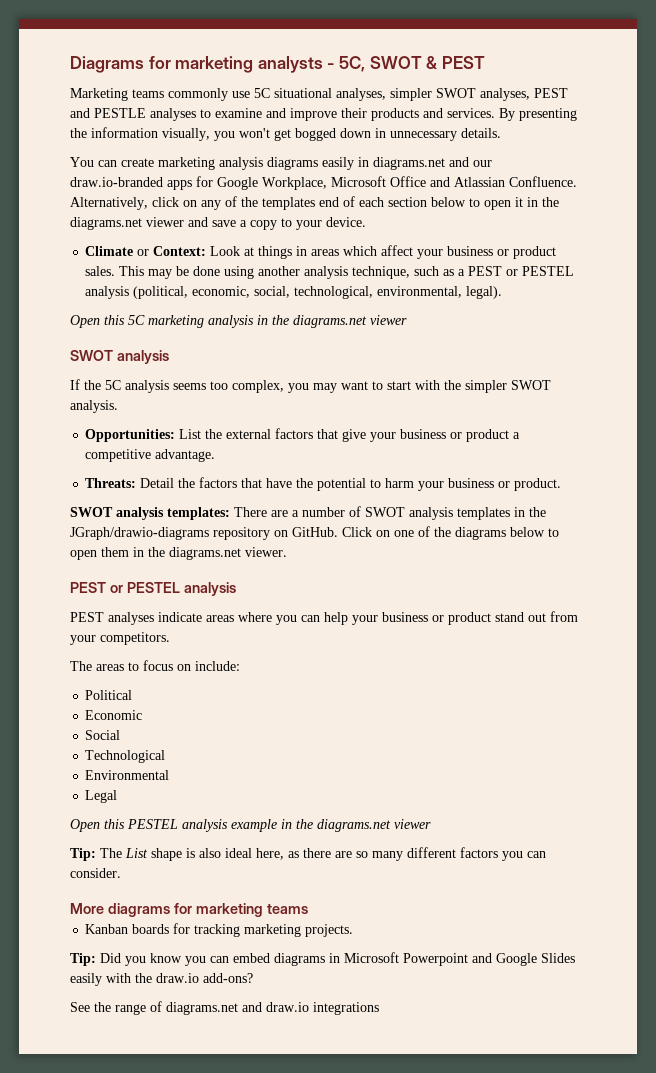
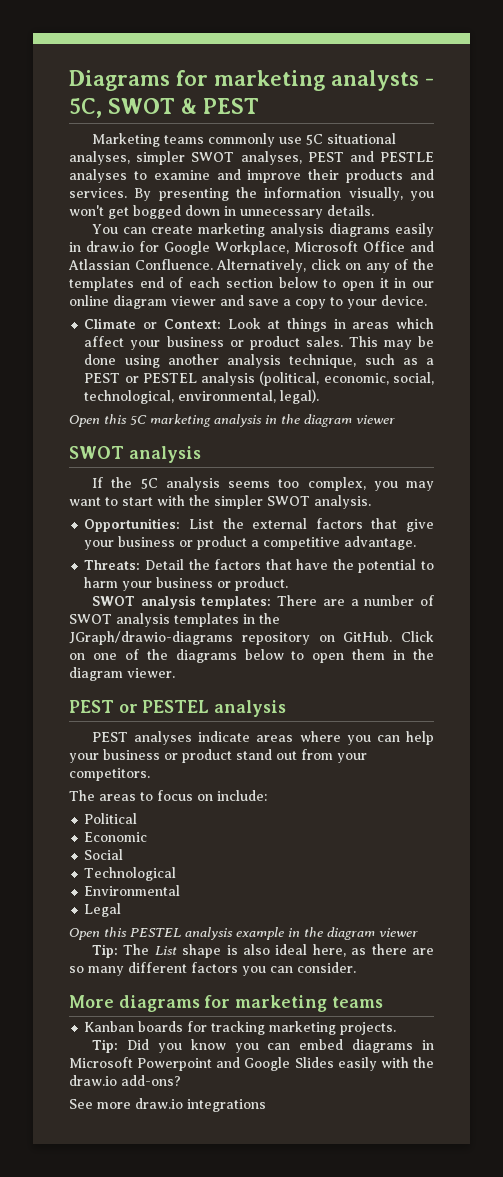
- You can create marketing analysis diagrams easily in diagrams.net and our draw.io-branded apps for Google Workplace, Microsoft Office and Atlassian Confluence.
+ You can create marketing analysis diagrams easily in draw.io for Google Workplace, Microsoft Office and Atlassian Confluence.
- Alternatively, click on any of the templates end of each section below to open it in the diagrams.net viewer and save a copy to your device.
+ Alternatively, click on any of the templates end of each section below to open it in our online diagram viewer and save a copy to your device.
- Open this 5C marketing analysis in the diagrams.net viewer
+ Open this 5C marketing analysis in the diagram viewer
- Click on one of the diagrams below to open them in the diagrams.net viewer.
+ Click on one of the diagrams below to open them in the diagram viewer.
- Open this PESTEL analysis example in the diagrams.net viewer
+ Open this PESTEL analysis example in the diagram viewer
- See the range of diagrams.net and draw.io integrations
+ See more draw.io integrations

